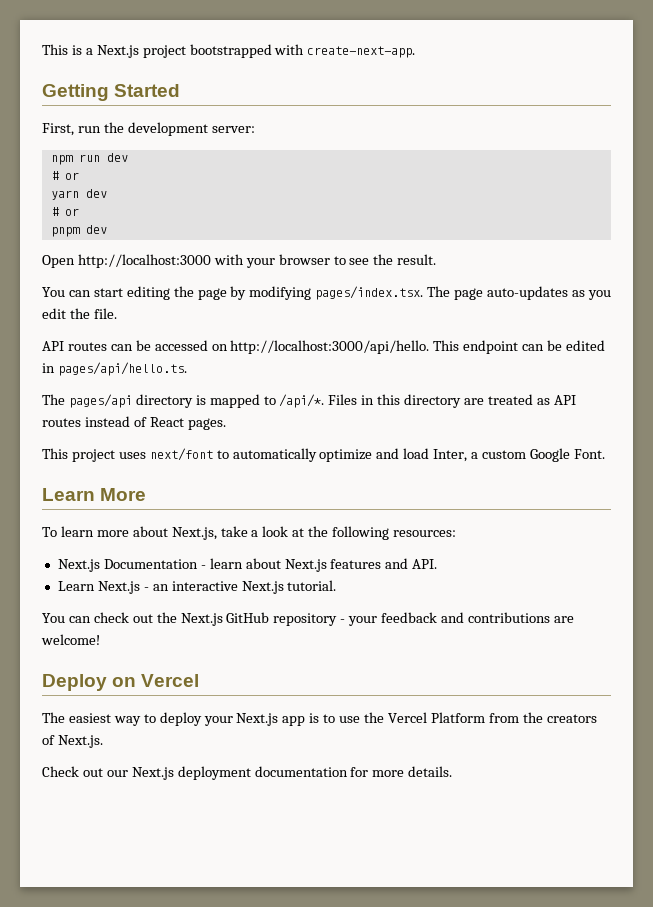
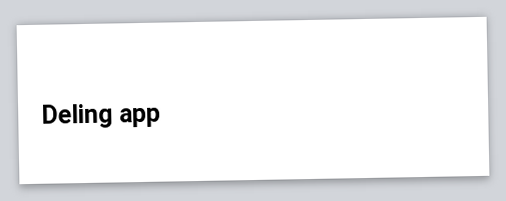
- This is a Next.js project bootstrapped with create-next-app.
- Getting Started
- First, run the development server:
- npm run dev
- # or
- yarn dev
- # or
- pnpm dev
- Open http://localhost:3000 with your browser to see the result.
- You can start editing the page by modifying pages/index.tsx. The page auto-updates as you edit the file.
- API routes can be accessed on http://localhost:3000/api/hello. This endpoint can be edited in pages/api/hello.ts.
- The pages/api directory is mapped to /api/*. Files in this directory are treated as API routes instead of React pages.
- This project uses next/font to automatically optimize and load Inter, a custom Google Font.
- Learn More
- To learn more about Next.js, take a look at the following resources:
- Next.js Documentation - learn about Next.js features and API.
- Learn Next.js - an interactive Next.js tutorial.
- You can check out the Next.js GitHub repository - your feedback and contributions are welcome!
- Deploy on Vercel
- The easiest way to deploy your Next.js app is to use the Vercel Platform from the creators of Next.js.
- Check out our Next.js deployment documentation for more details.
+ Deling app

